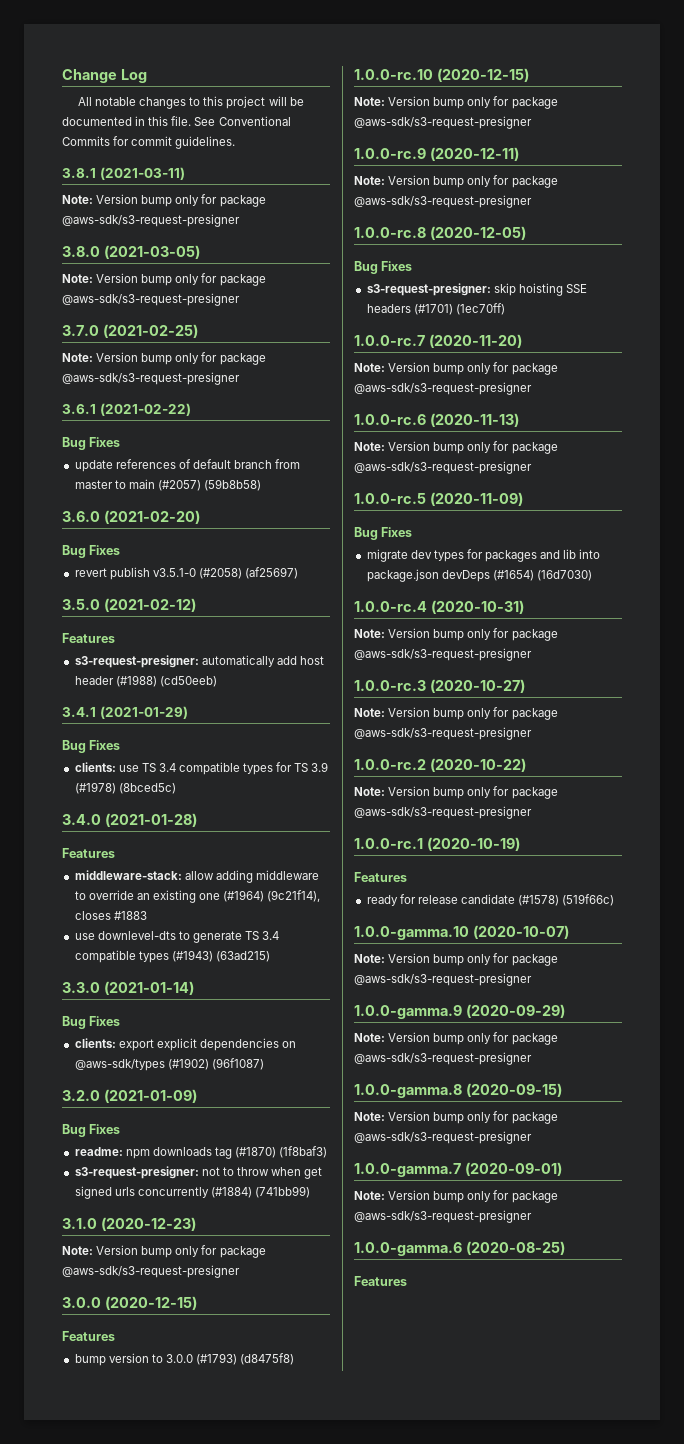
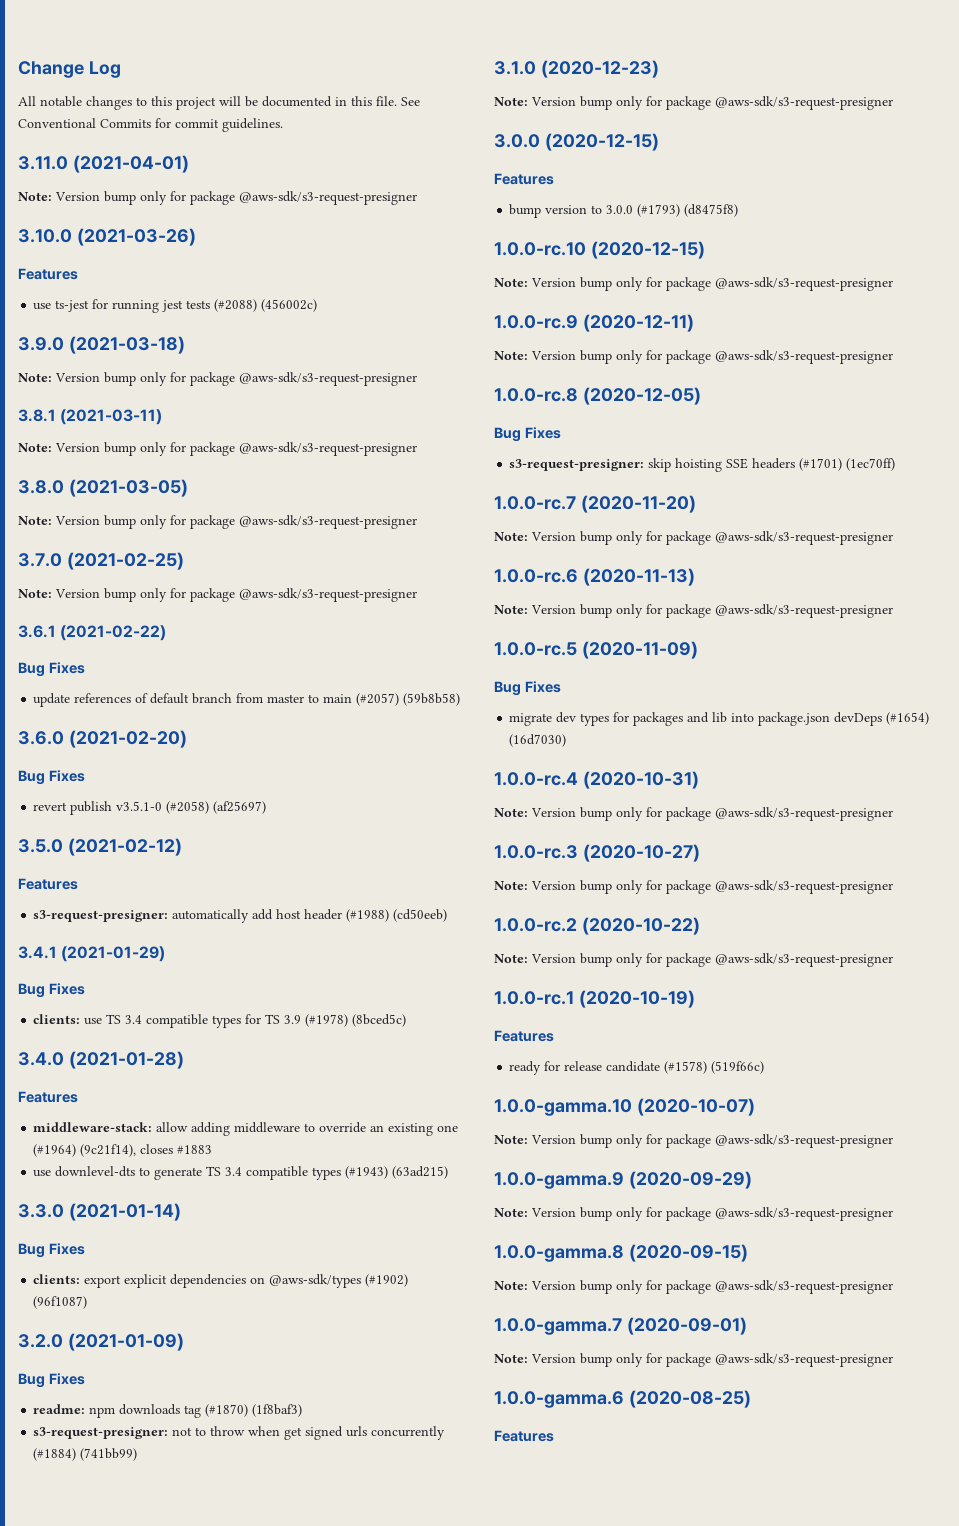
+ 3.11.0 (2021-04-01)
+ Note: Version bump only for package @aws-sdk/s3-request-presigner
+ 3.10.0 (2021-03-26)
+ Features
+ use ts-jest for running jest tests (#2088) (456002c)
+ 3.9.0 (2021-03-18)
+ Note: Version bump only for package @aws-sdk/s3-request-presigner

